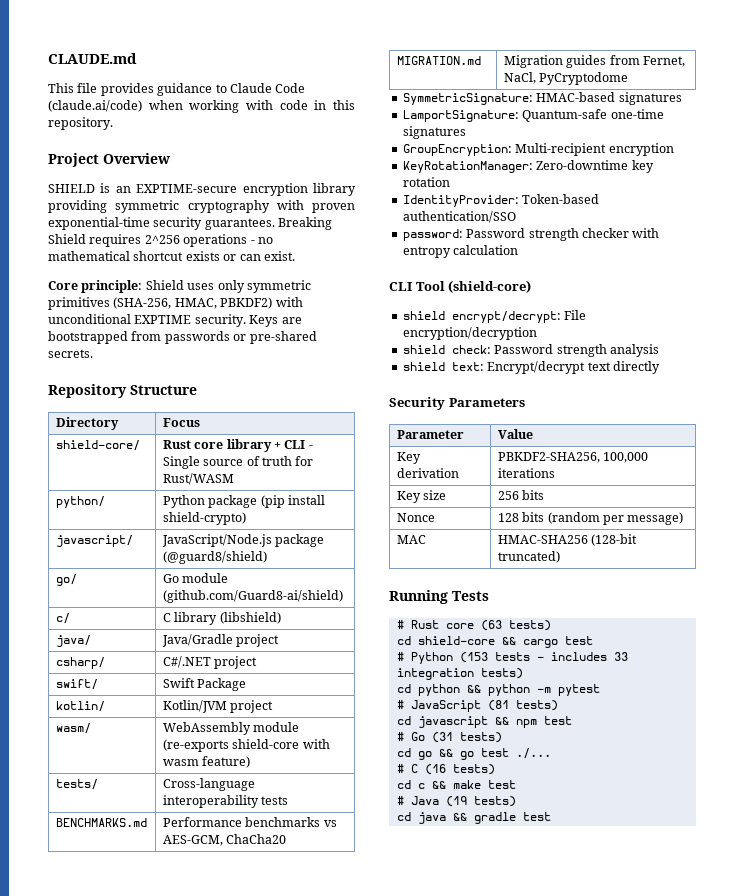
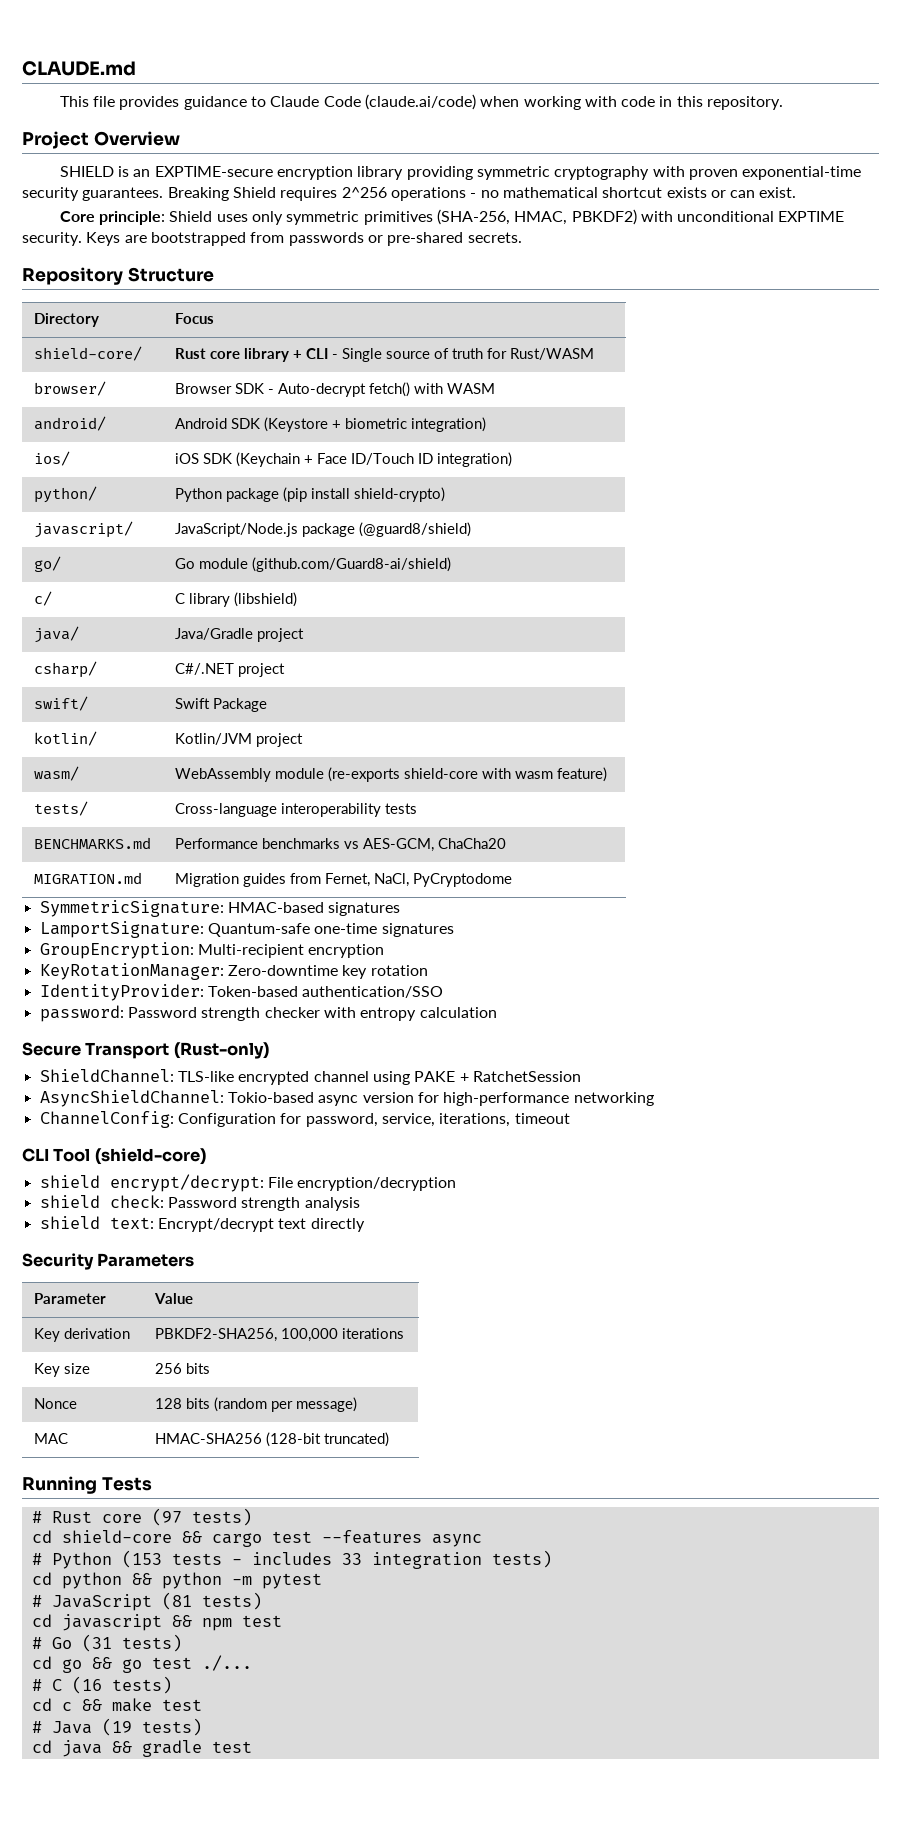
+ browser/ | Browser SDK - Auto-decrypt fetch() with WASM
+ android/ | Android SDK (Keystore + biometric integration)
+ ios/ | iOS SDK (Keychain + Face ID/Touch ID integration)
+ Secure Transport (Rust-only)
+ ShieldChannel: TLS-like encrypted channel using PAKE + RatchetSession
+ AsyncShieldChannel: Tokio-based async version for high-performance networking
+ ChannelConfig: Configuration for password, service, iterations, timeout
- # Rust core (63 tests)
+ # Rust core (97 tests)
- cd shield-core && cargo test
+ cd shield-core && cargo test --features async

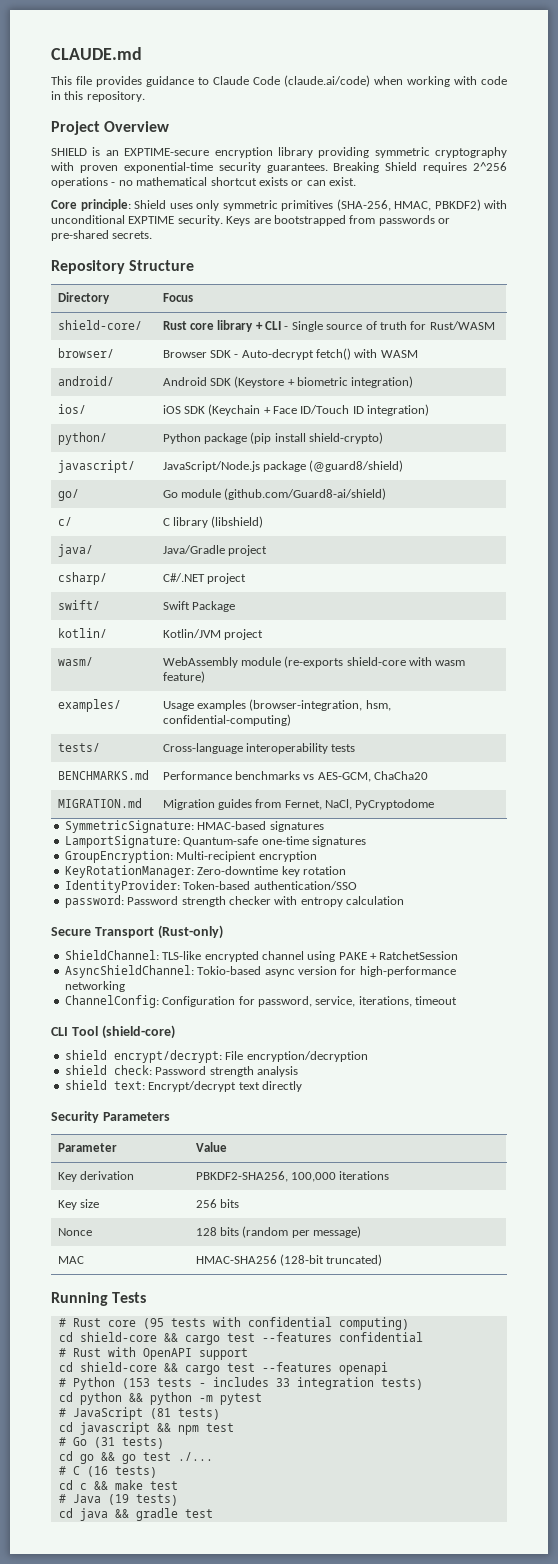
+ examples/ | Usage examples (browser-integration, hsm, confidential-computing)
- # Rust core (97 tests)
- cd shield-core && cargo test --features async
+ # Rust core (95 tests with confidential computing)
+ cd shield-core && cargo test --features confidential
+ # Rust with OpenAPI support
+ cd shield-core && cargo test --features openapi

